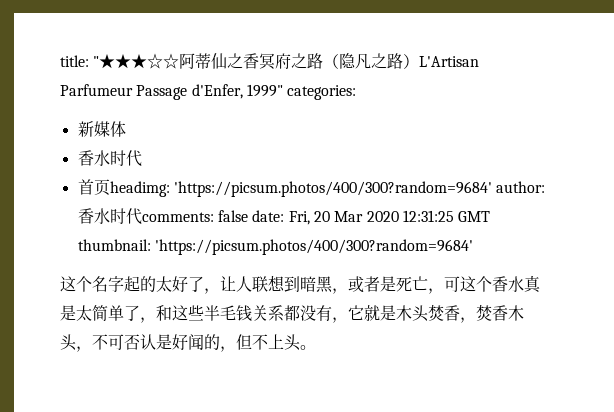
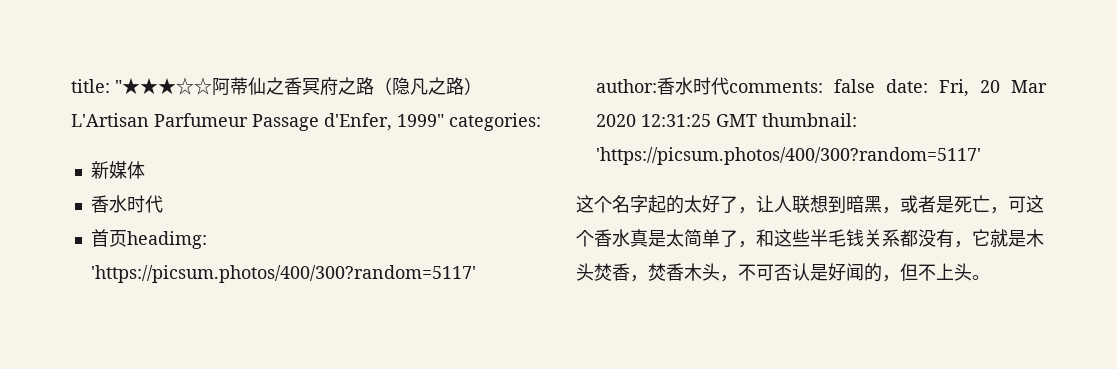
- 首页headimg: 'https://picsum.photos/400/300?random=9684' author:香水时代comments: false date: Fri, 20 Mar 2020 12:31:25 GMT thumbnail: 'https://picsum.photos/400/300?random=9684'
+ 首页headimg: 'https://picsum.photos/400/300?random=5117' author:香水时代comments: false date: Fri, 20 Mar 2020 12:31:25 GMT thumbnail: 'https://picsum.photos/400/300?random=5117'

